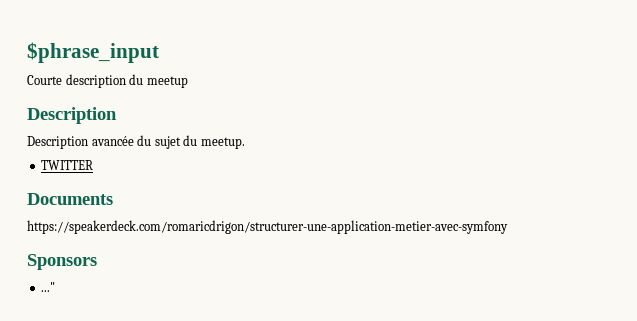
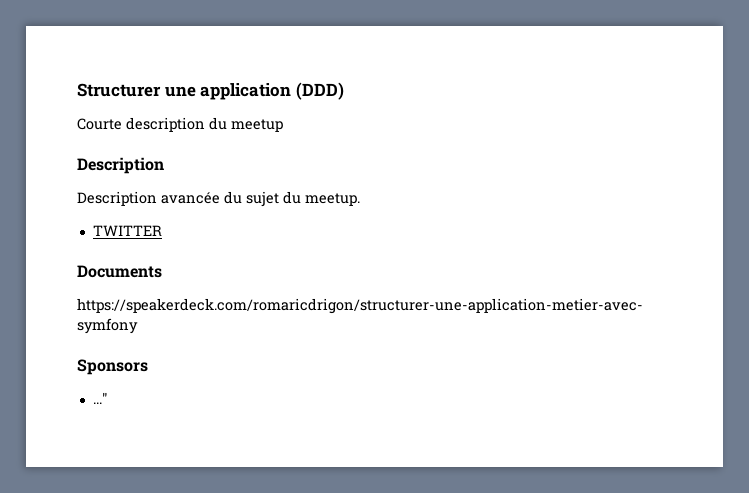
- $phrase_input
+ Structurer une application (DDD)

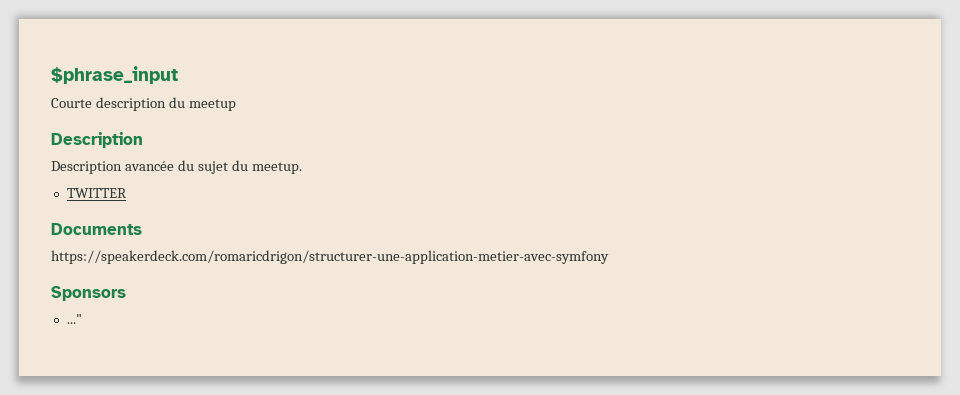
- Structurer une application (DDD)
+ $phrase_input

